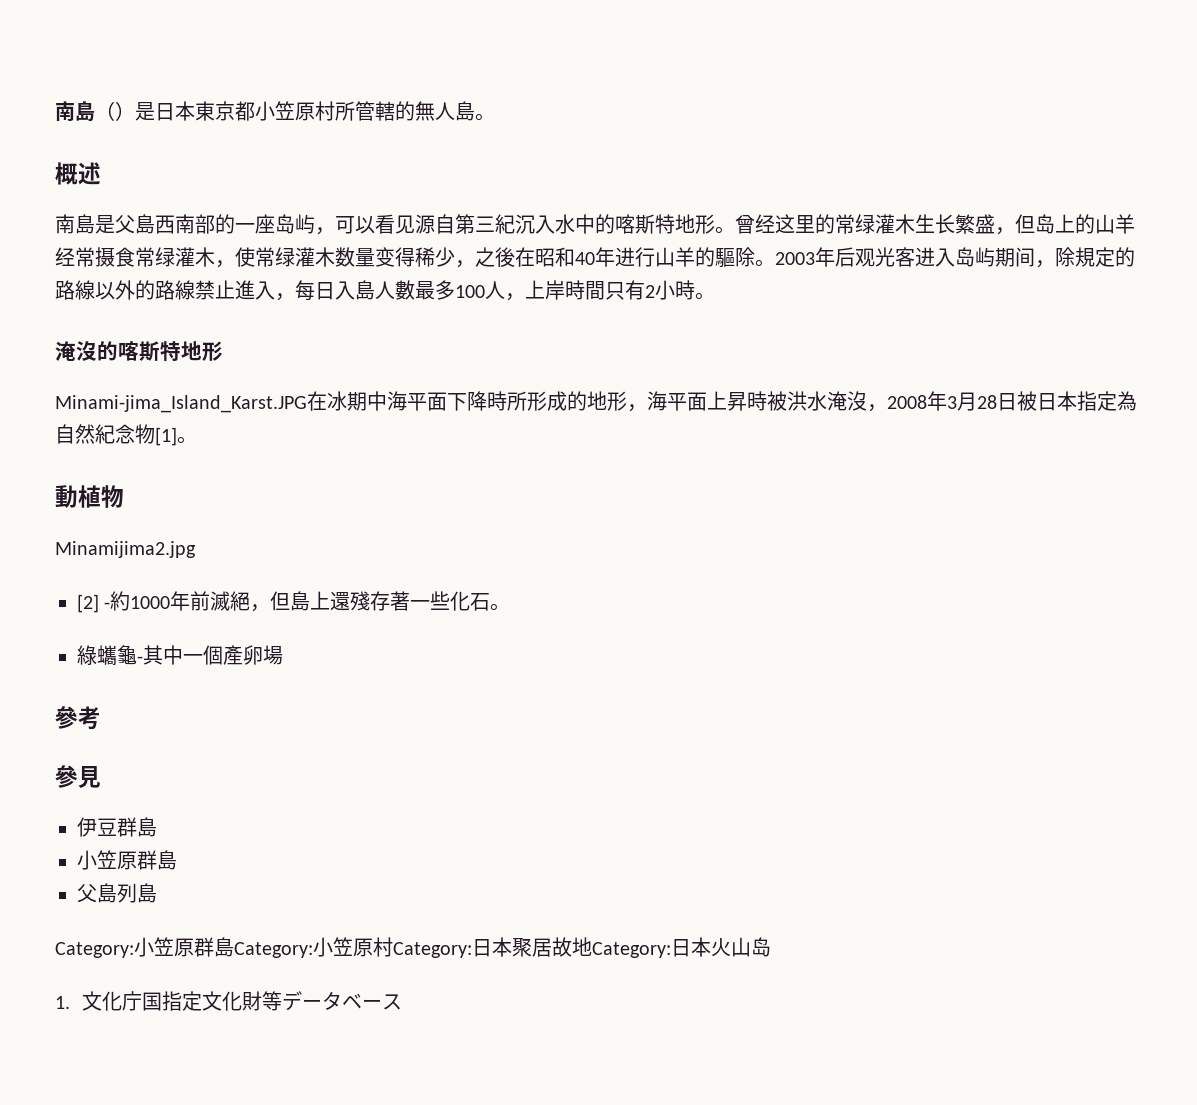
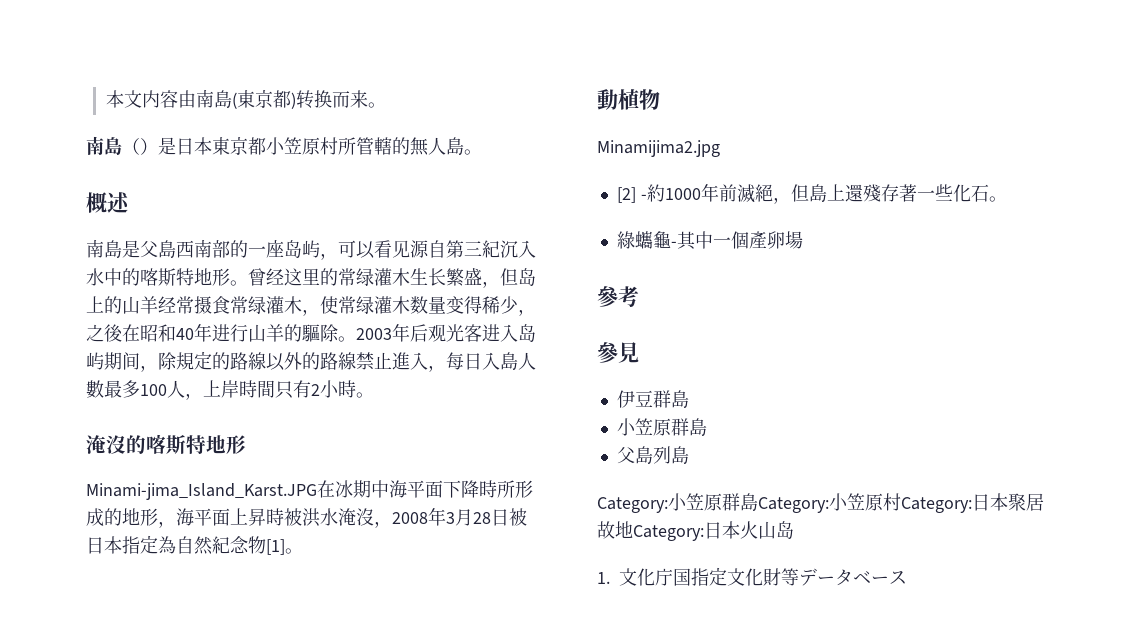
+ 本文内容由南島(東京都)转换而来。

